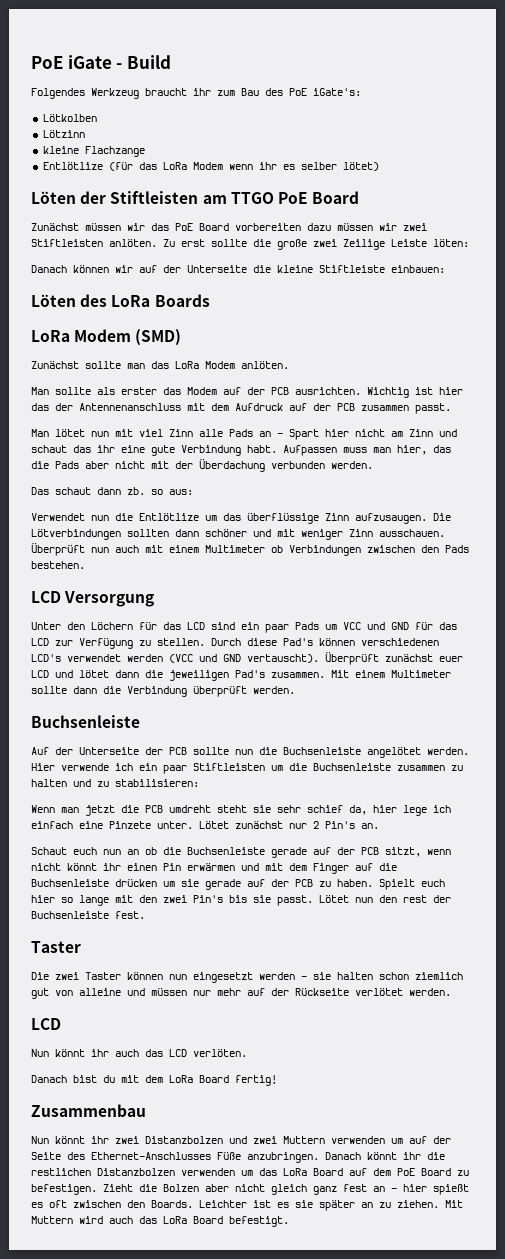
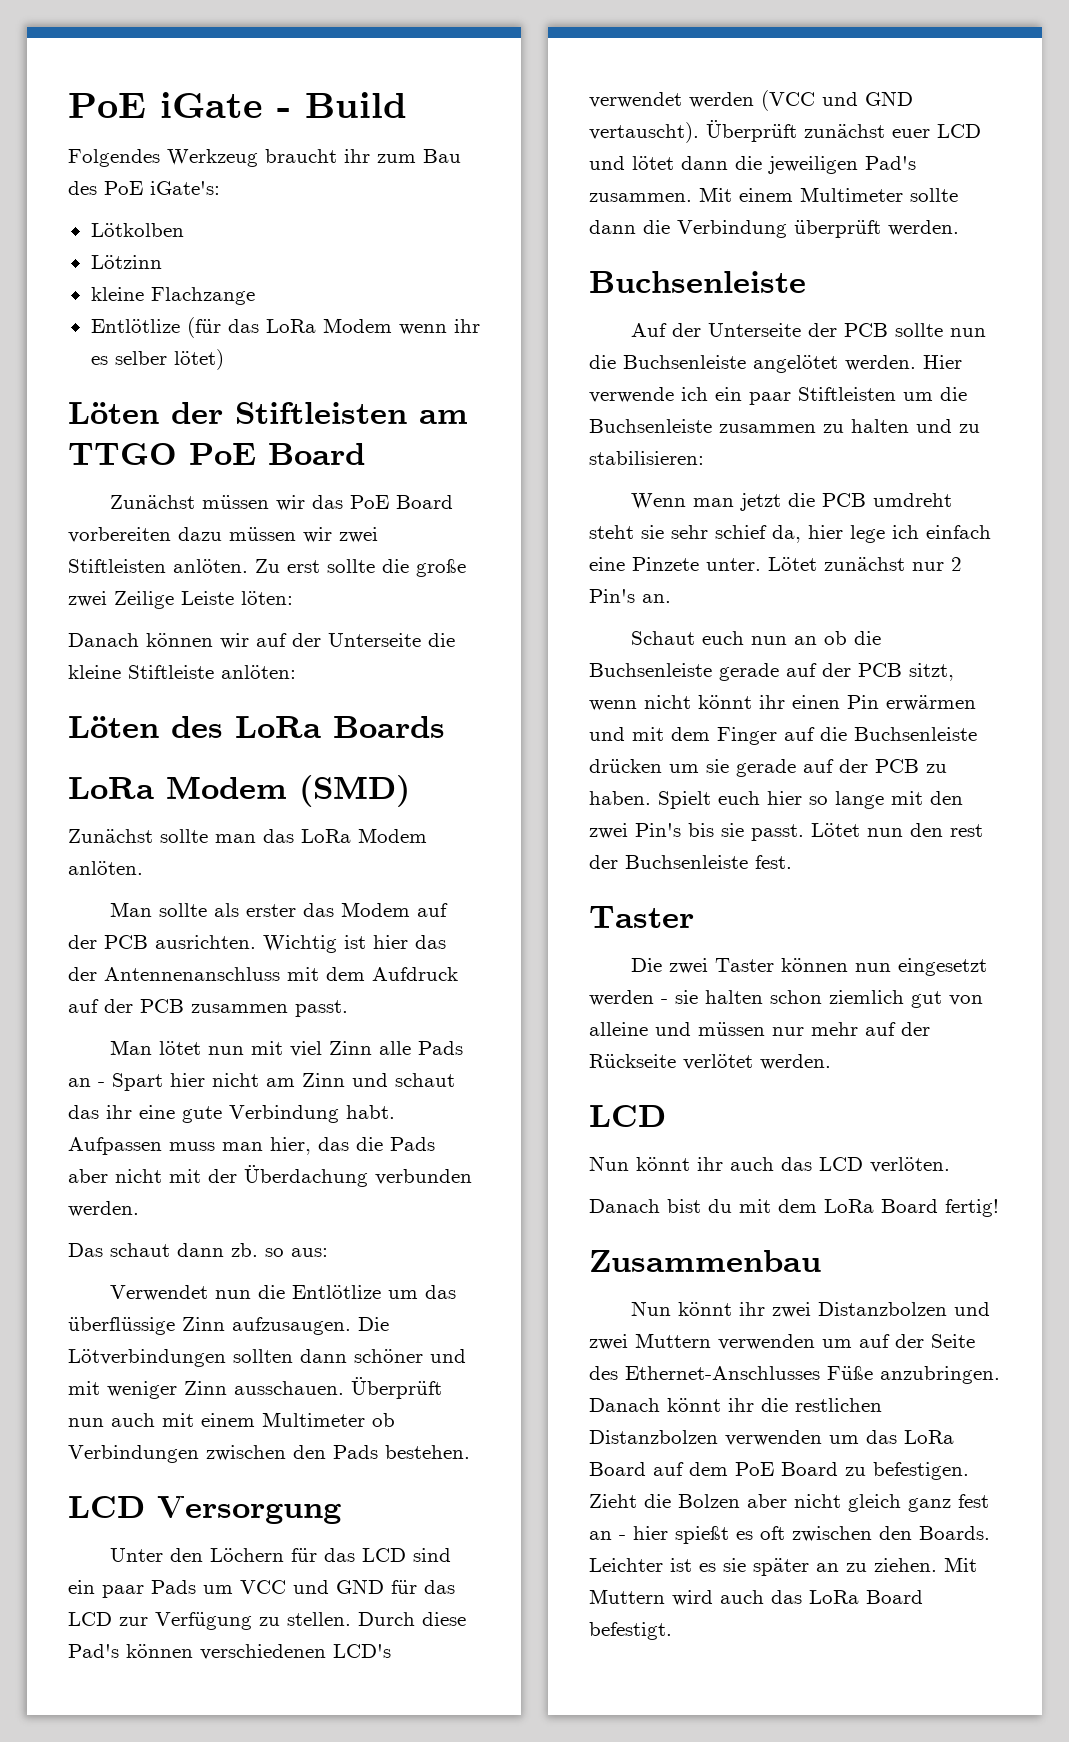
- Danach können wir auf der Unterseite die kleine Stiftleiste einbauen:
+ Danach können wir auf der Unterseite die kleine Stiftleiste anlöten:

